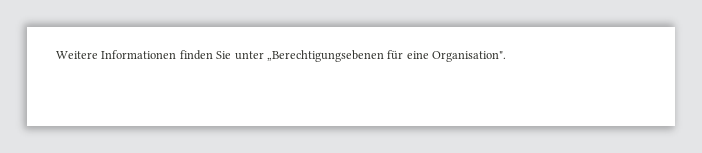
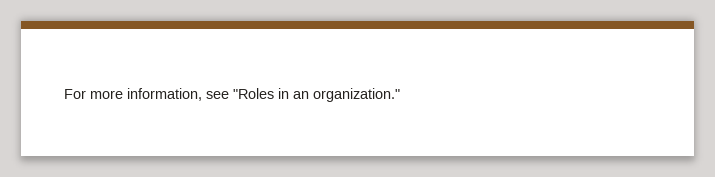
- Weitere Informationen finden Sie unter „Berechtigungsebenen für eine Organisation".
+ For more information, see "Roles in an organization."

